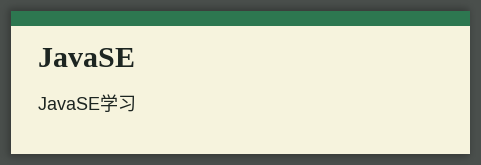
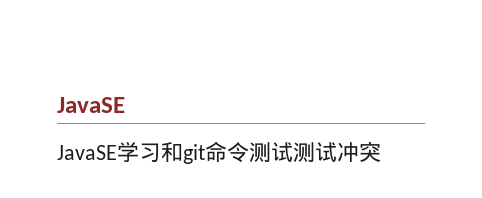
- JavaSE学习
+ JavaSE学习和git命令测试测试冲突

